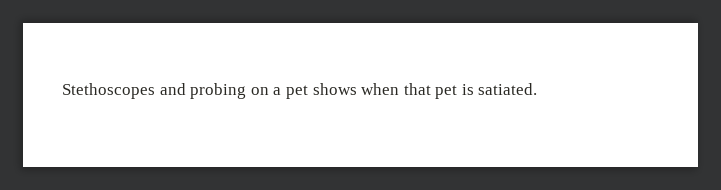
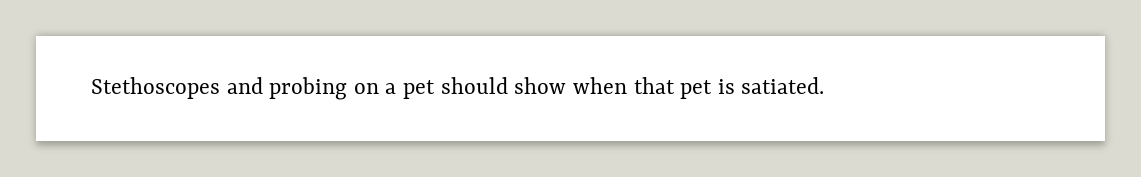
- Stethoscopes and probing on a pet shows when that pet is satiated.
+ Stethoscopes and probing on a pet should show when that pet is satiated.

